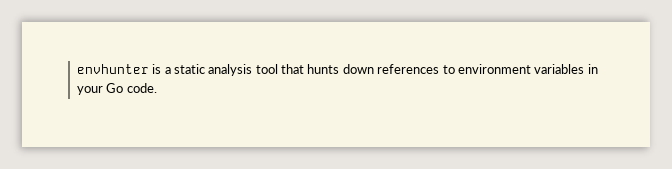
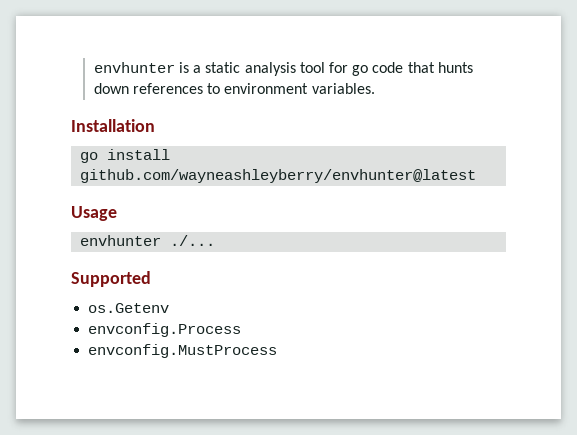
- envhunter is a static analysis tool that hunts down references to environment variables in your Go code.
+ envhunter is a static analysis tool for go code that hunts down references to environment variables.
+ Installation
+ go install github.com/wayneashleyberry/envhunter@latest
+ Usage
+ envhunter ./...
+ Supported
+ os.Getenv
+ envconfig.Process
+ envconfig.MustProcess

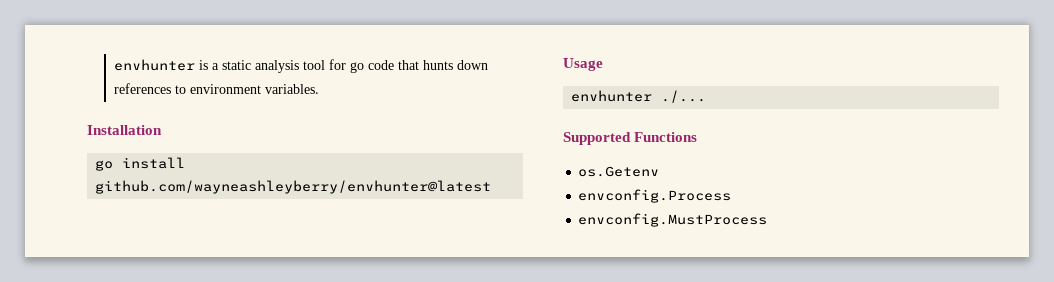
- Supported
+ Supported Functions

